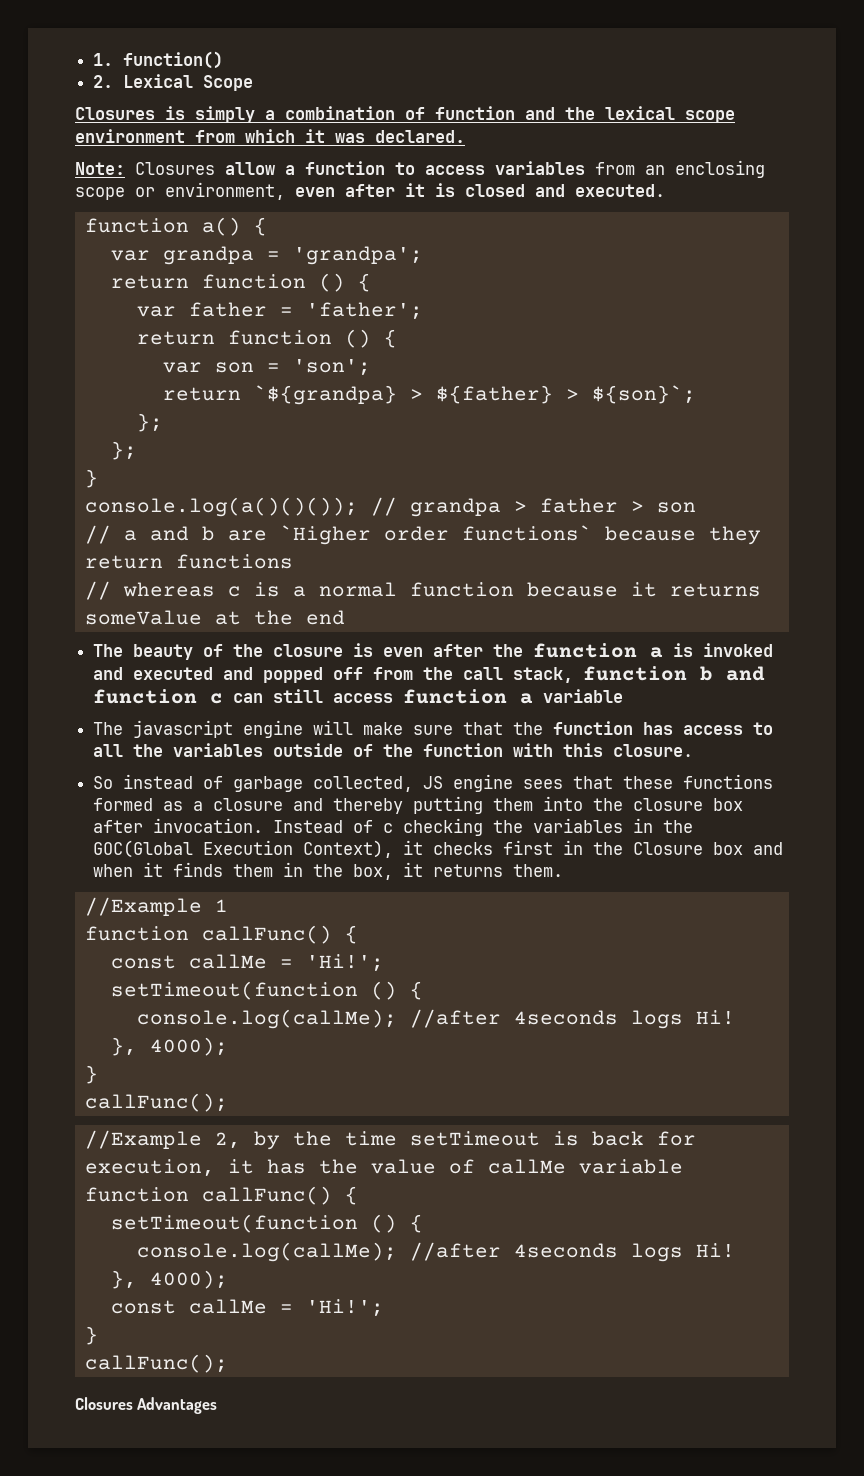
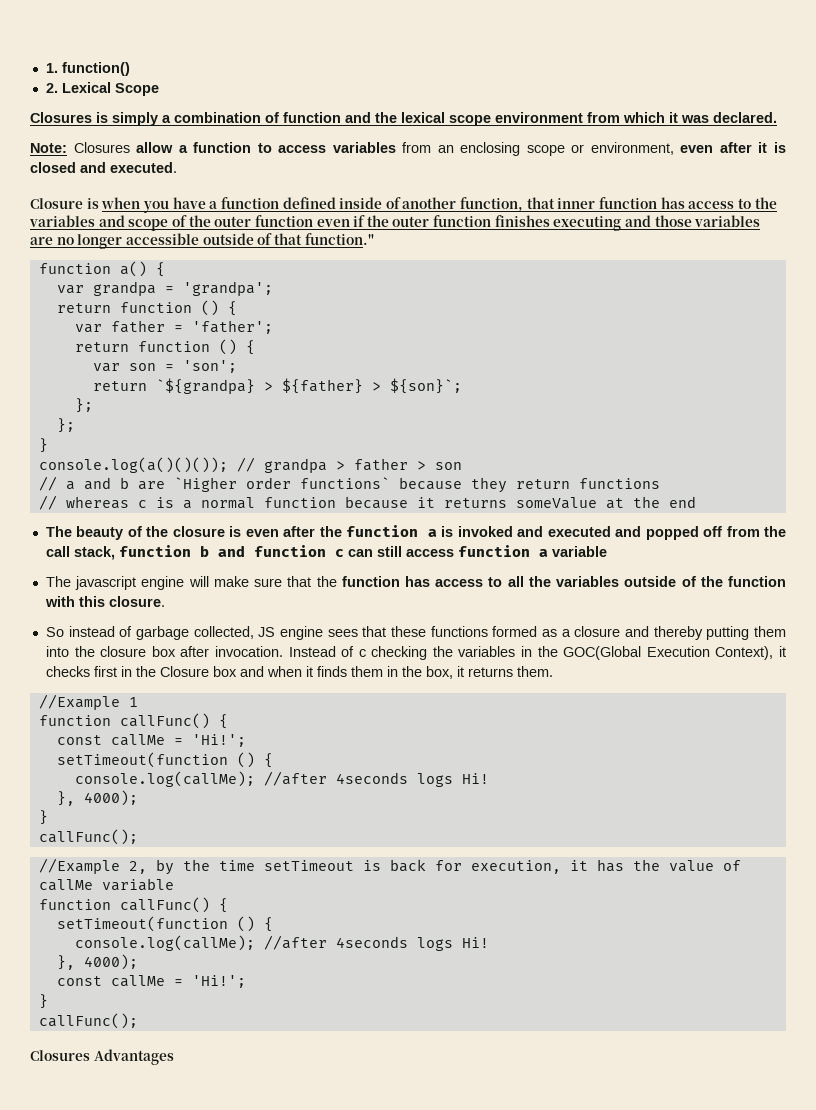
+ Closure is when you have a function defined inside of another function, that inner function has access to the variables and scope of the outer function even if the outer function finishes executing and those variables are no longer accessible outside of that function."

